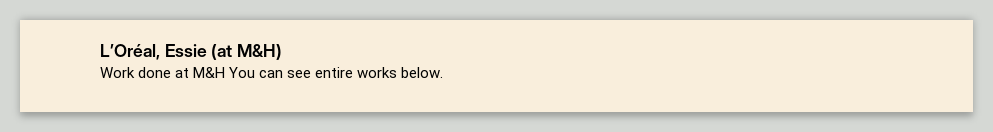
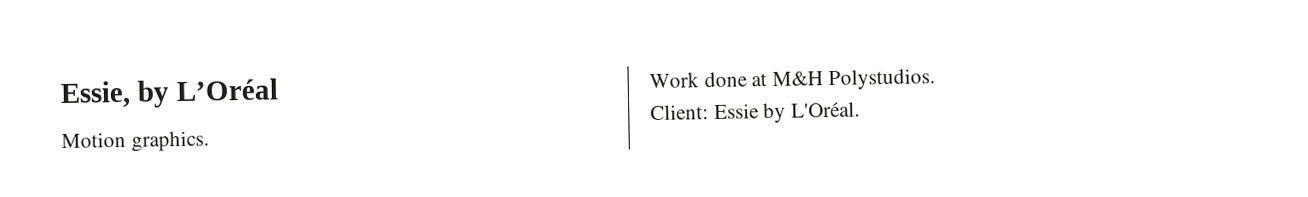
- L’Oréal, Essie (at M&H)
+ Essie, by L’Oréal
+ Motion graphics.
- Work done at M&H You can see entire works below.
+ Work done at M&H Polystudios.
+ Client: Essie by L'Oréal.

